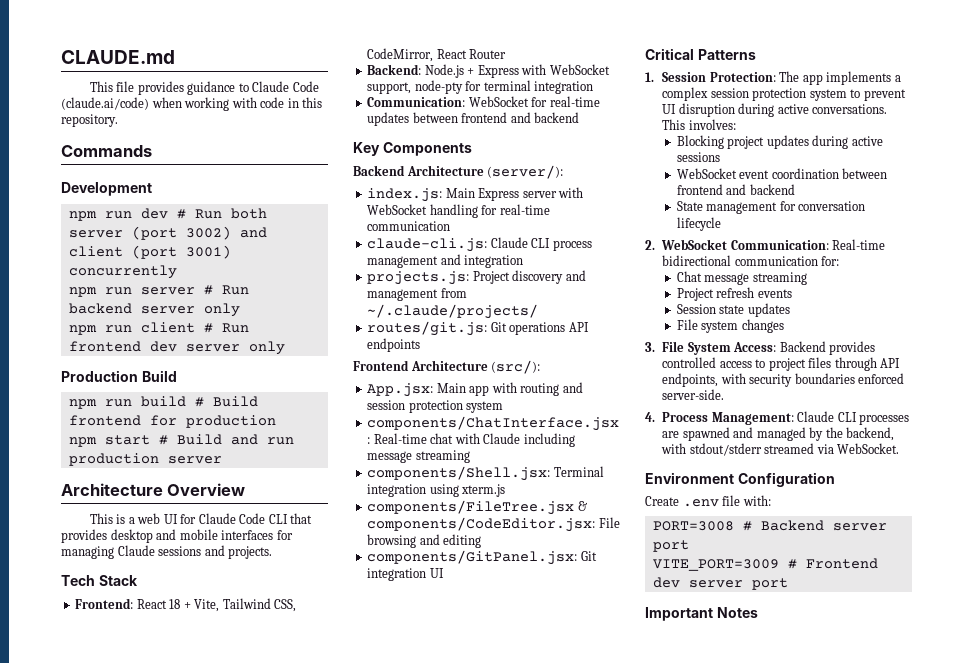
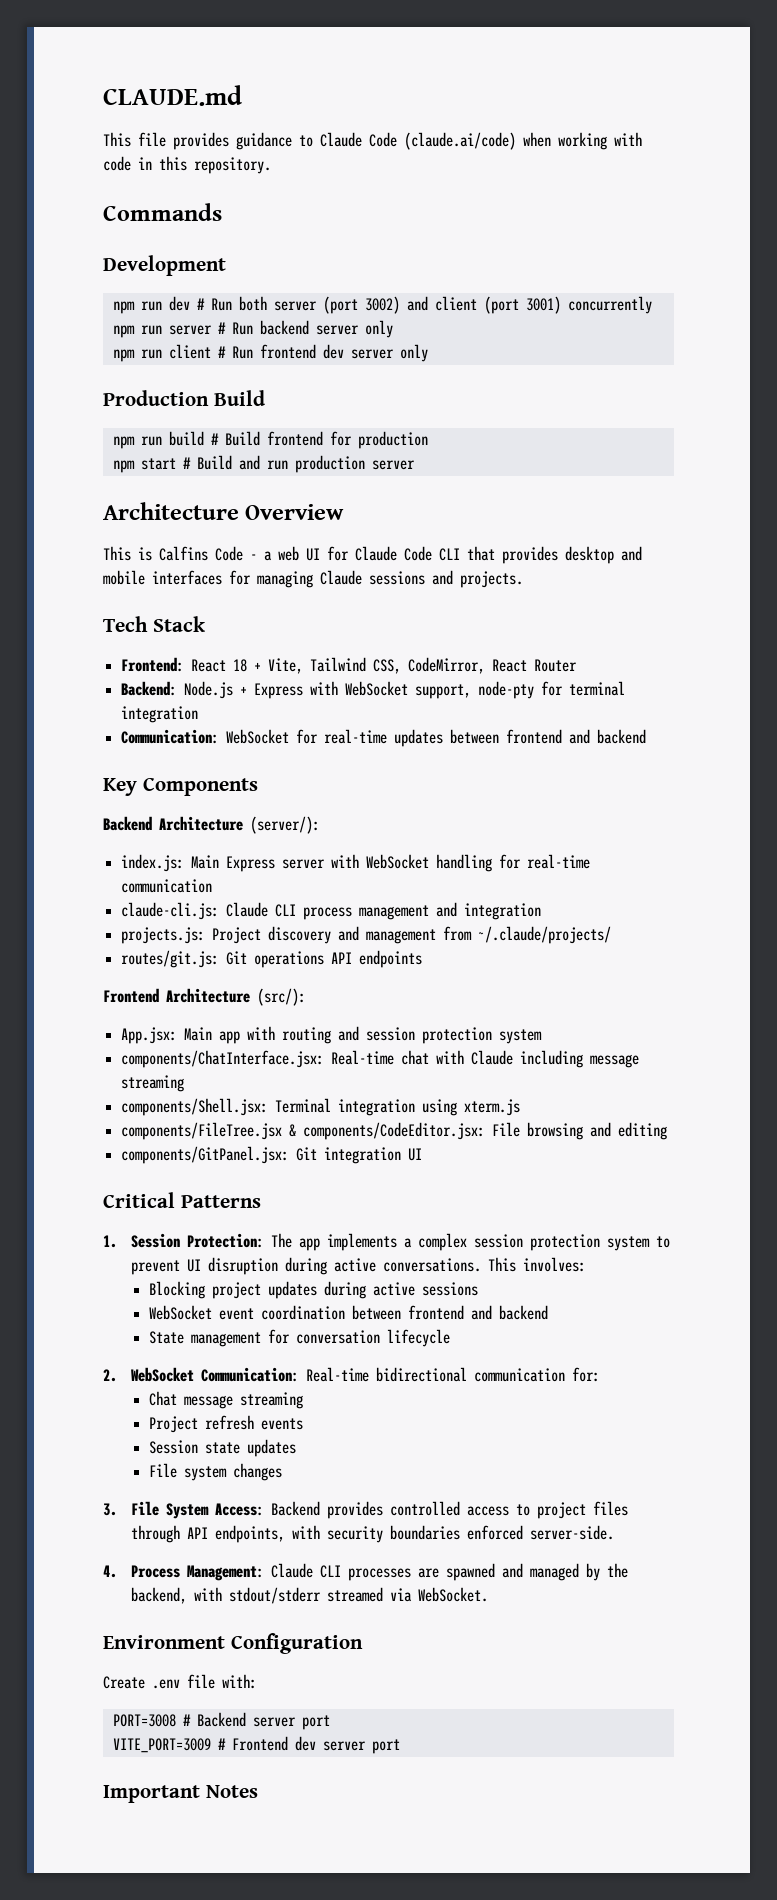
- This is a web UI for Claude Code CLI that provides desktop and mobile interfaces for managing Claude sessions and projects.
+ This is Calfins Code - a web UI for Claude Code CLI that provides desktop and mobile interfaces for managing Claude sessions and projects.

